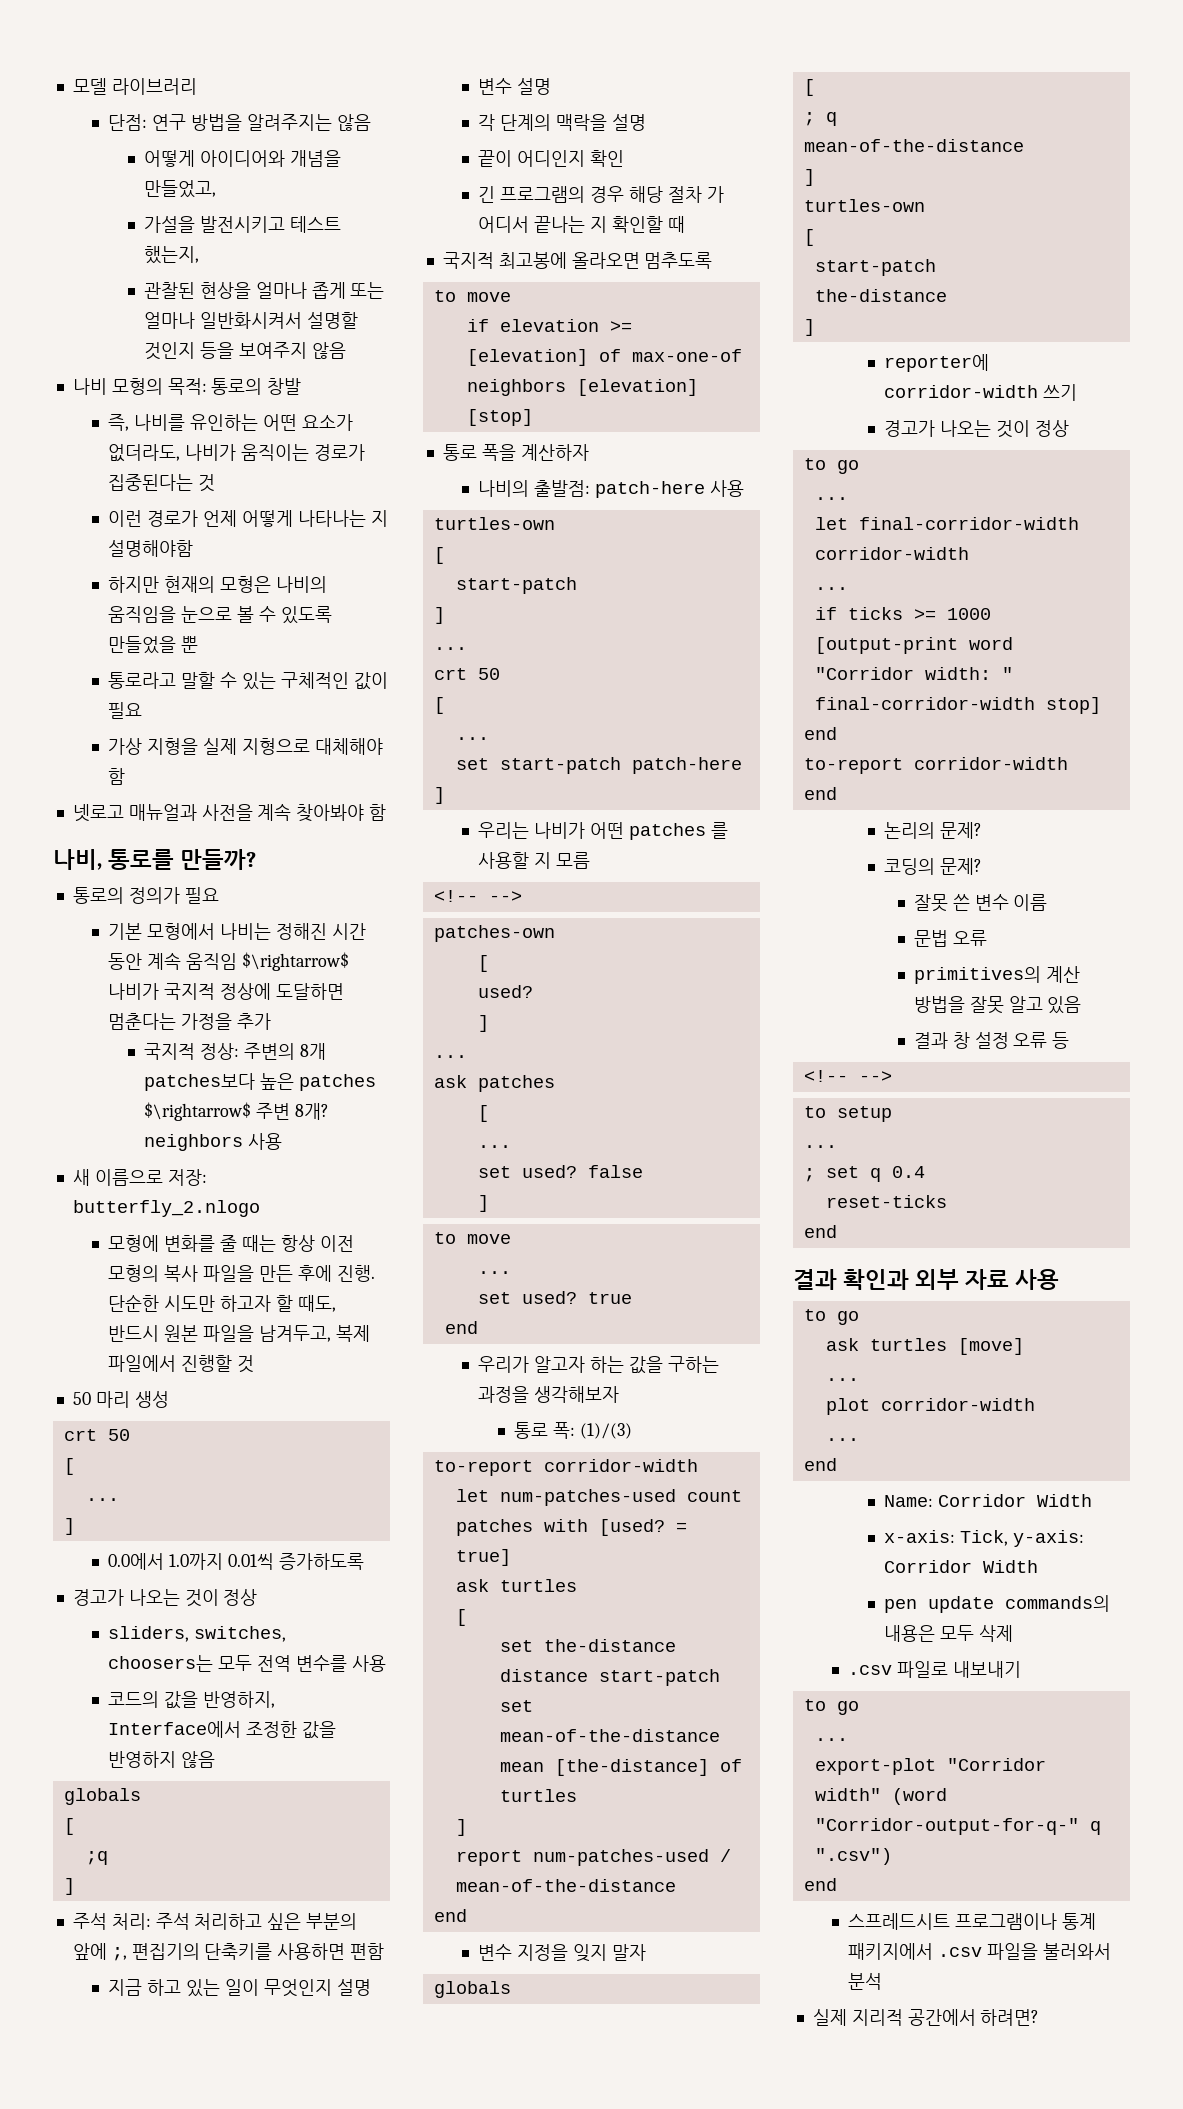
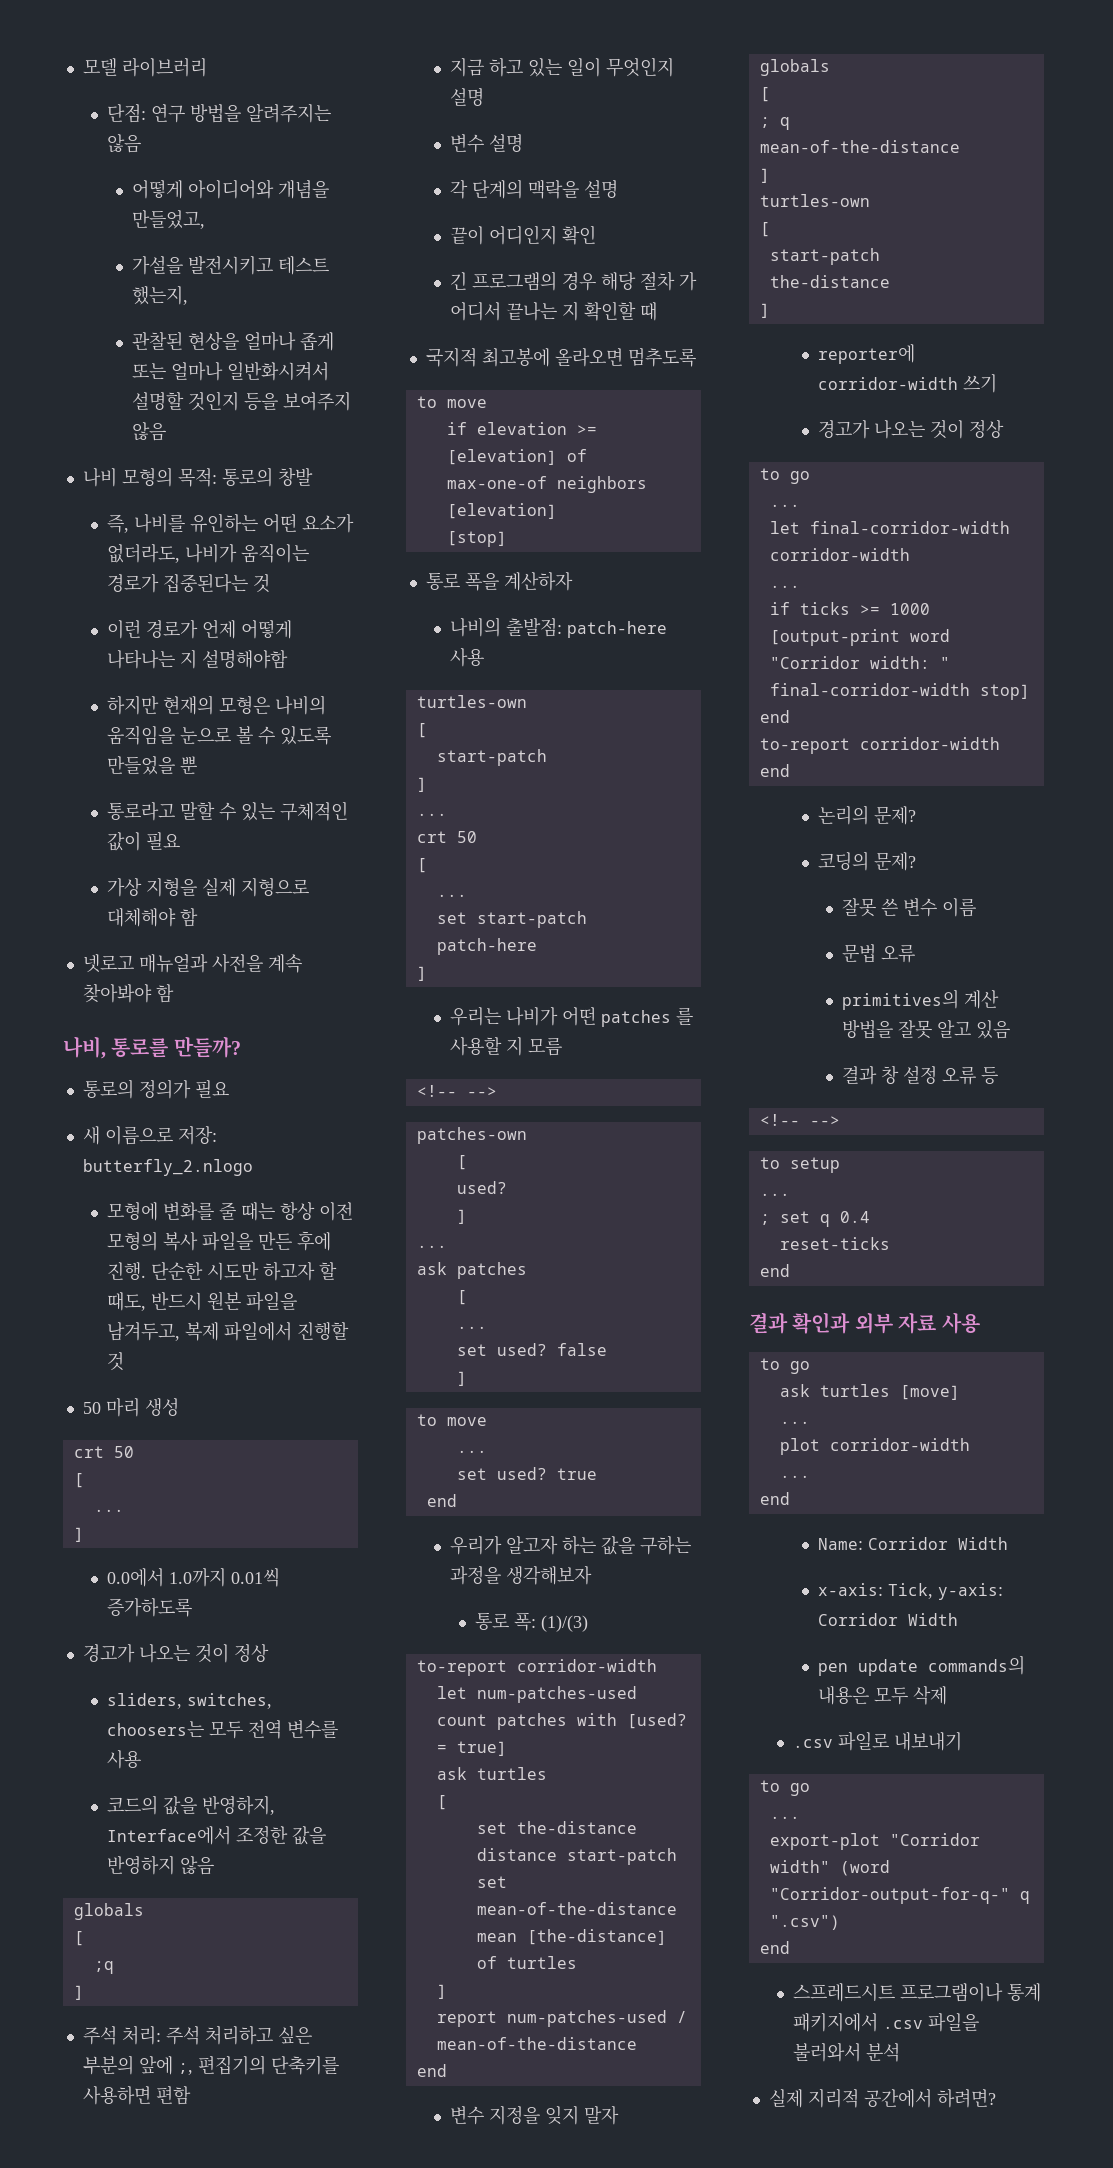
- 기본 모형에서 나비는 정해진 시간 동안 계속 움직임 $\rightarrow$ 나비가 국지적 정상에 도달하면 멈춘다는 가정을 추가
- 국지적 정상: 주변의 8개 patches보다 높은 patches $\rightarrow$ 주변 8개? neighbors 사용

